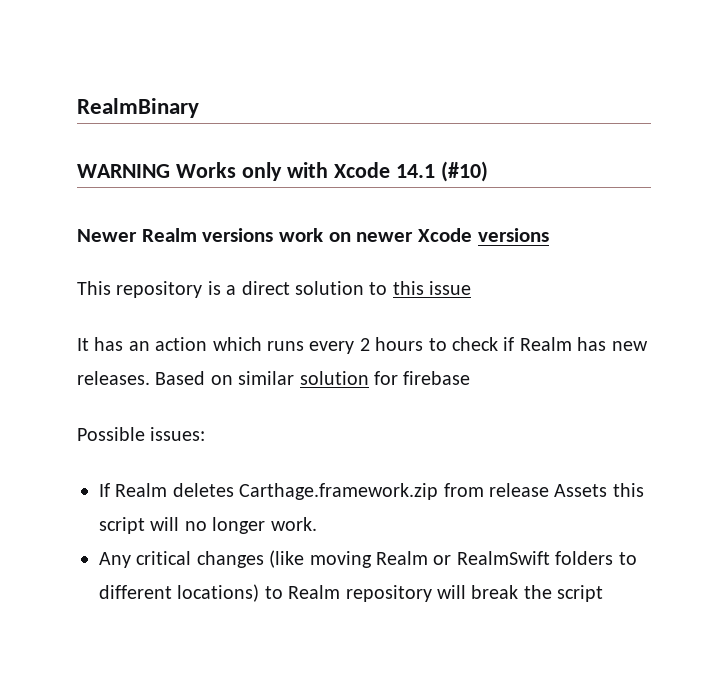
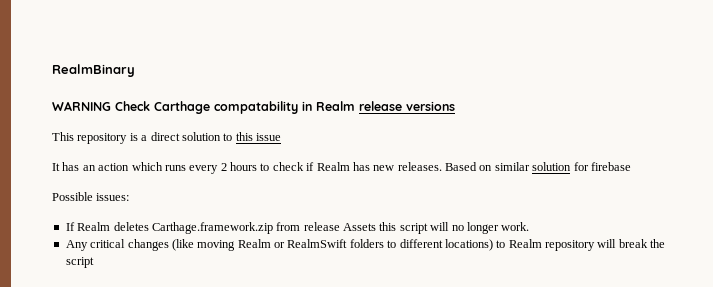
- WARNING Works only with Xcode 14.1 (#10)
- Newer Realm versions work on newer Xcode versions
+ WARNING Check Carthage compatability in Realm release versions

